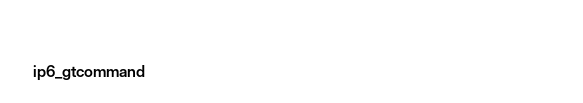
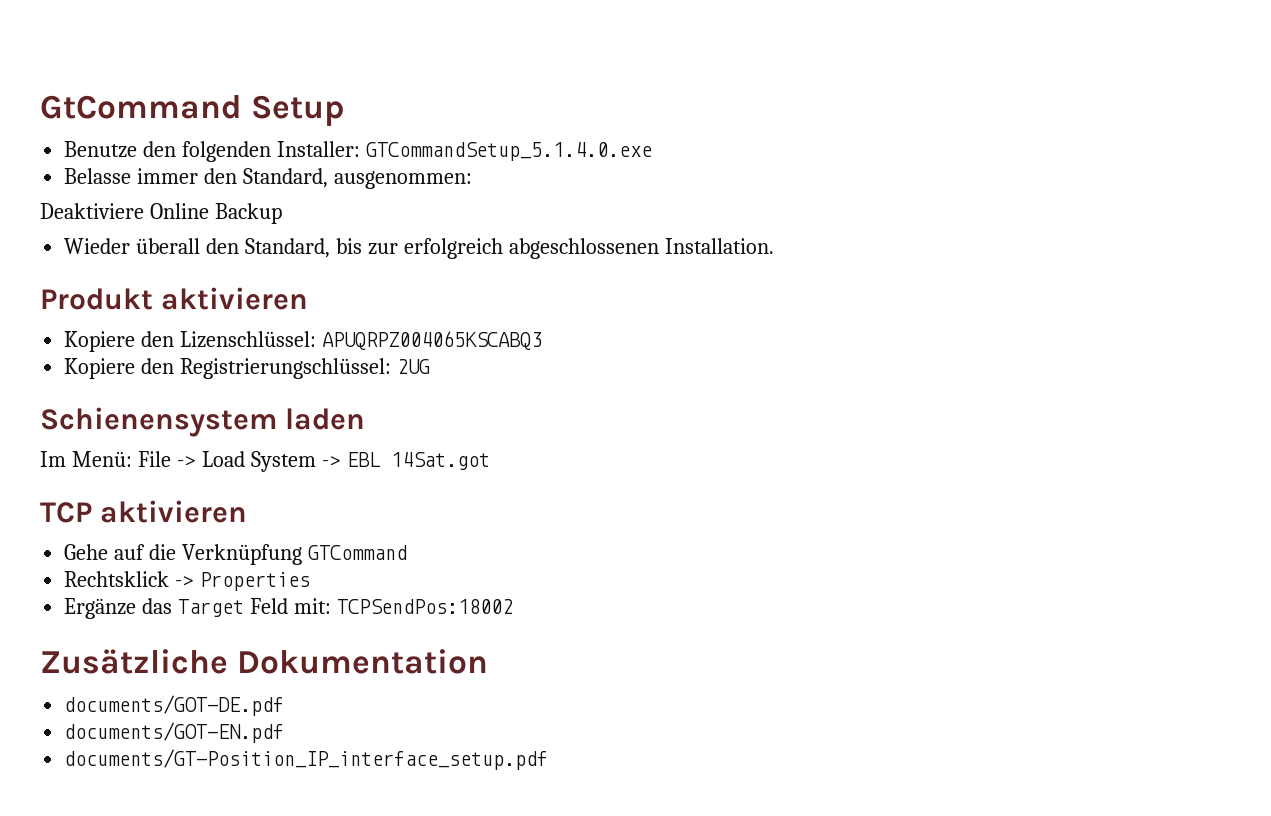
- ip6_gtcommand
+ GtCommand Setup
+ Benutze den folgenden Installer: GTCommandSetup_5.1.4.0.exe
+ Belasse immer den Standard, ausgenommen:
+ Deaktiviere Online Backup
+ Wieder überall den Standard, bis zur erfolgreich abgeschlossenen Installation.
+ Produkt aktivieren
+ Kopiere den Lizenschlüssel: APUQRPZ004065KSCABQ3
+ Kopiere den Registrierungschlüssel: 2UG
+ Schienensystem laden
+ Im Menü: File -> Load System -> EBL 14Sat.got
+ TCP aktivieren
+ Gehe auf die Verknüpfung GTCommand
+ Rechtsklick -> Properties
+ Ergänze das Target Feld mit: TCPSendPos:18002
+ Zusätzliche Dokumentation
+ documents/GOT-DE.pdf
+ documents/GOT-EN.pdf
+ documents/GT-Position_IP_interface_setup.pdf

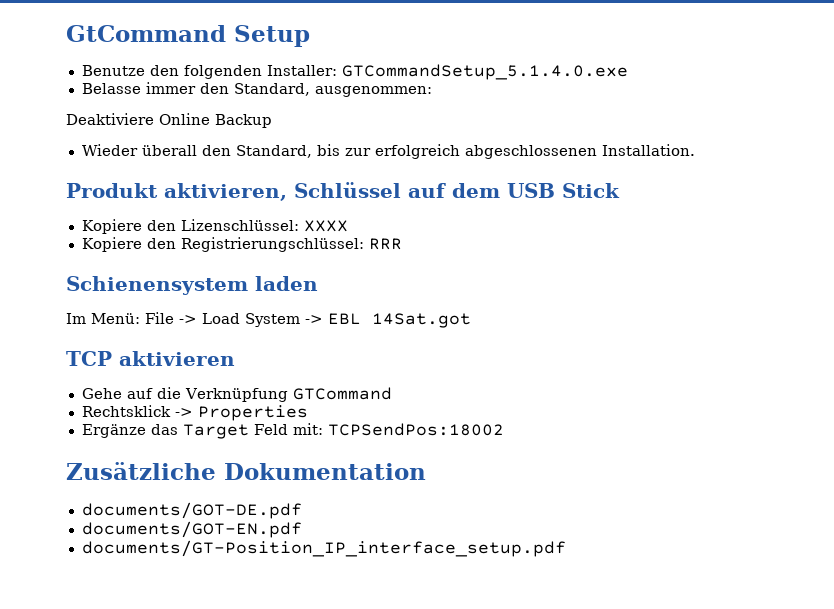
- Produkt aktivieren
+ Produkt aktivieren, Schlüssel auf dem USB Stick
- Kopiere den Lizenschlüssel: APUQRPZ004065KSCABQ3
+ Kopiere den Lizenschlüssel: XXXX
- Kopiere den Registrierungschlüssel: 2UG
+ Kopiere den Registrierungschlüssel: RRR

